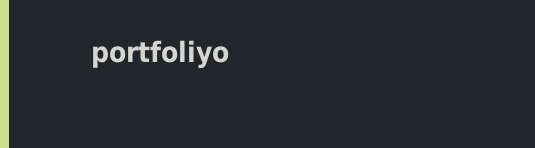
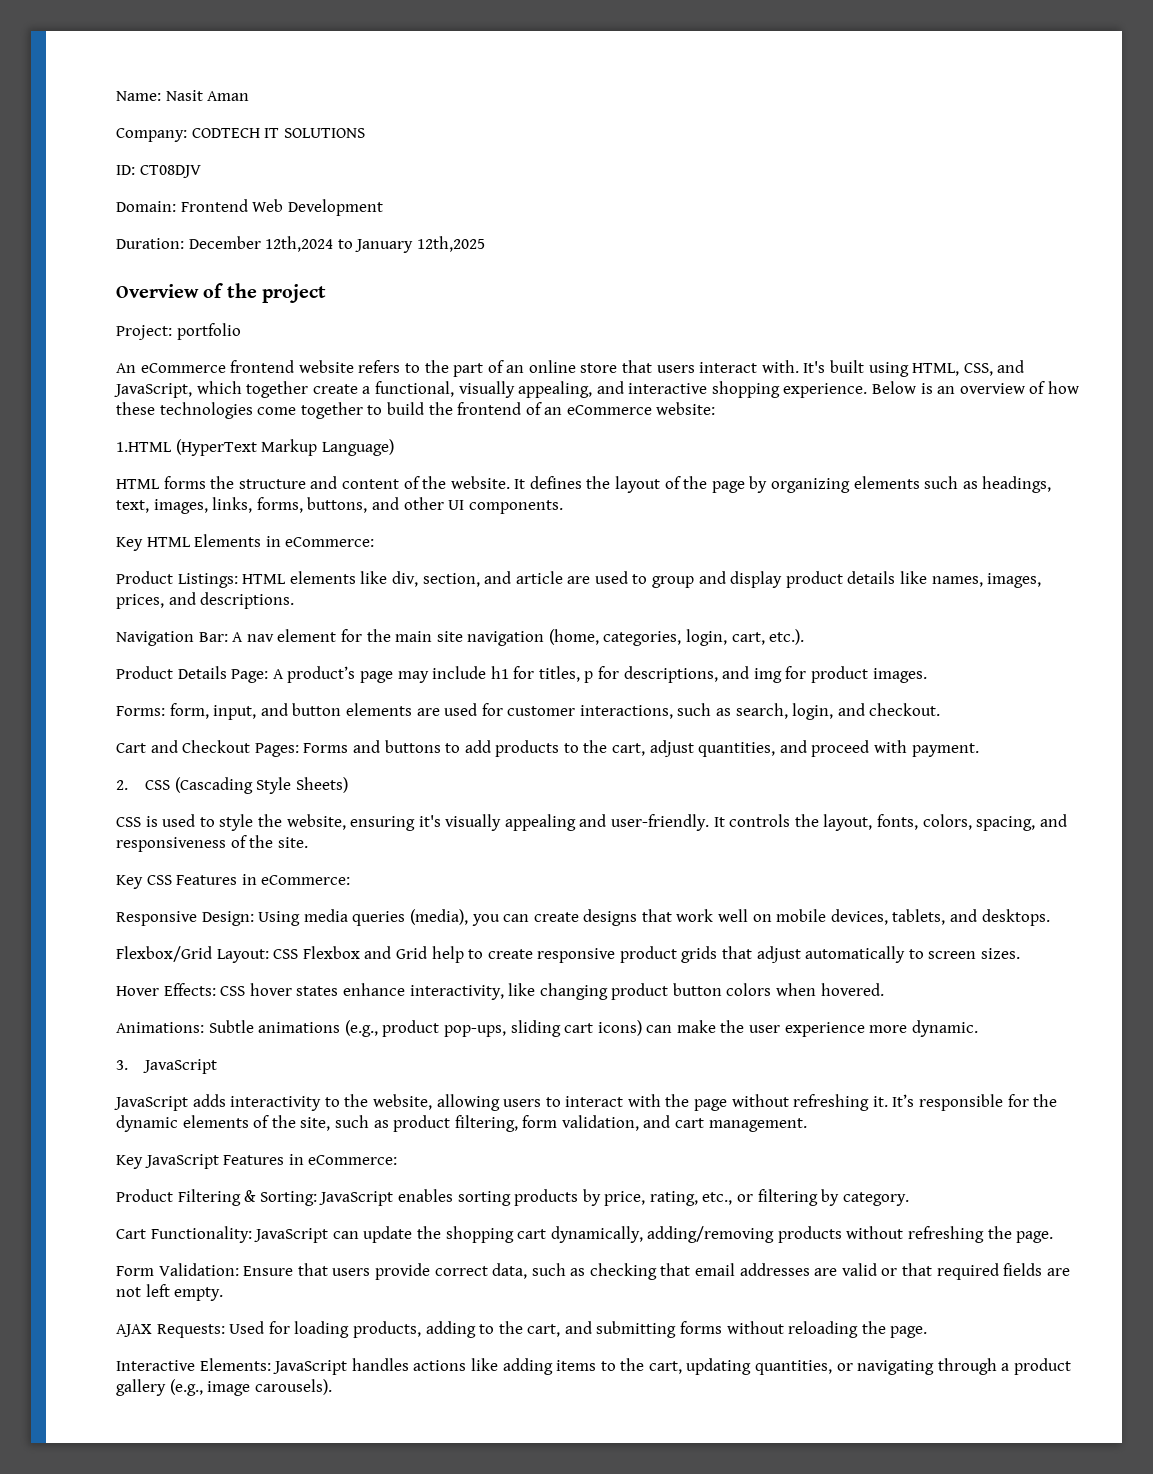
- portfoliyo
+ Name: Nasit Aman
+ Company: CODTECH IT SOLUTIONS
+ ID: CT08DJV
+ Domain: Frontend Web Development
+ Duration: December 12th,2024 to January 12th,2025
+ Overview of the project
+ Project: portfolio
+ An eCommerce frontend website refers to the part of an online store that users interact with. It's built using HTML, CSS, and JavaScript, which together create a functional, visually appealing, and interactive shopping experience. Below is an overview of how these technologies come together to build the frontend of an eCommerce website:
+ 1.HTML (HyperText Markup Language)
+ HTML forms the structure and content of the website. It defines the layout of the page by organizing elements such as headings, text, images, links, forms, buttons, and other UI components.
+ Key HTML Elements in eCommerce:
+ Product Listings: HTML elements like div, section, and article are used to group and display product details like names, images, prices, and descriptions.
+ Navigation Bar: A nav element for the main site navigation (home, categories, login, cart, etc.).
+ Product Details Page: A product’s page may include h1 for titles, p for descriptions, and img for product images.
+ Forms: form, input, and button elements are used for customer interactions, such as search, login, and checkout.
+ Cart and Checkout Pages: Forms and buttons to add products to the cart, adjust quantities, and proceed with payment.
+ 2. CSS (Cascading Style Sheets)
+ CSS is used to style the website, ensuring it's visually appealing and user-friendly. It controls the layout, fonts, colors, spacing, and responsiveness of the site.
+ Key CSS Features in eCommerce:
+ Responsive Design: Using media queries (media), you can create designs that work well on mobile devices, tablets, and desktops.
+ Flexbox/Grid Layout: CSS Flexbox and Grid help to create responsive product grids that adjust automatically to screen sizes.
+ Hover Effects: CSS hover states enhance interactivity, like changing product button colors when hovered.
+ Animations: Subtle animations (e.g., product pop-ups, sliding cart icons) can make the user experience more dynamic.
+ 3. JavaScript
+ JavaScript adds interactivity to the website, allowing users to interact with the page without refreshing it. It’s responsible for the dynamic elements of the site, such as product filtering, form validation, and cart management.
+ Key JavaScript Features in eCommerce:
+ Product Filtering & Sorting: JavaScript enables sorting products by price, rating, etc., or filtering by category.
+ Cart Functionality: JavaScript can update the shopping cart dynamically, adding/removing products without refreshing the page.
+ Form Validation: Ensure that users provide correct data, such as checking that email addresses are valid or that required fields are not left empty.
+ AJAX Requests: Used for loading products, adding to the cart, and submitting forms without reloading the page.
+ Interactive Elements: JavaScript handles actions like adding items to the cart, updating quantities, or navigating through a product gallery (e.g., image carousels).

